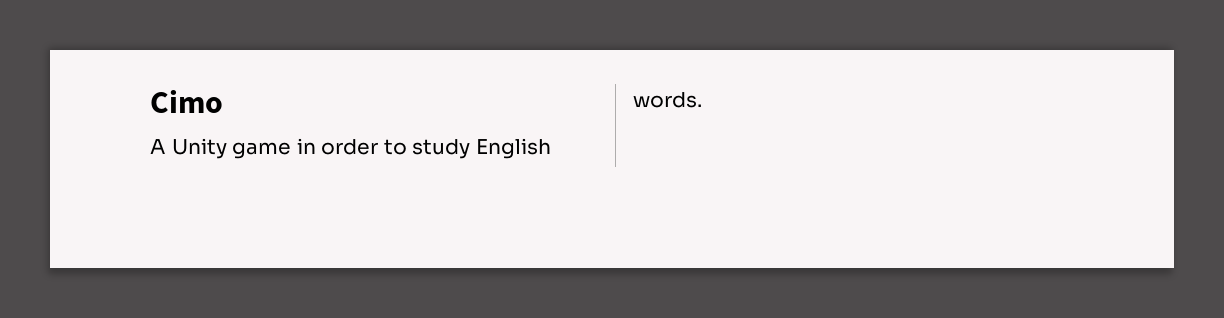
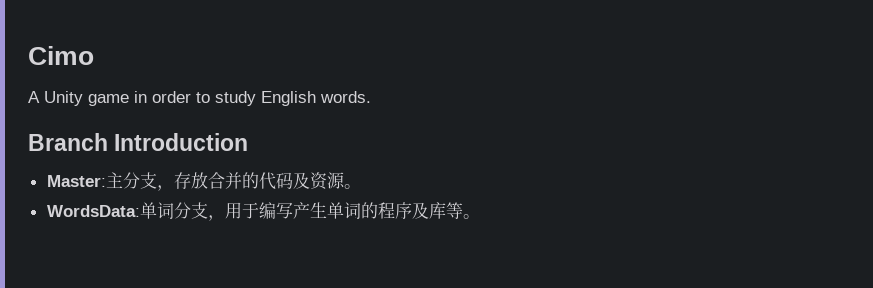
+ Branch Introduction
+ Master:主分支，存放合并的代码及资源。
+ WordsData:单词分支，用于编写产生单词的程序及库等。

